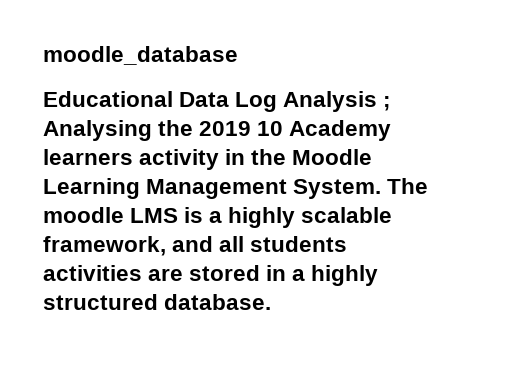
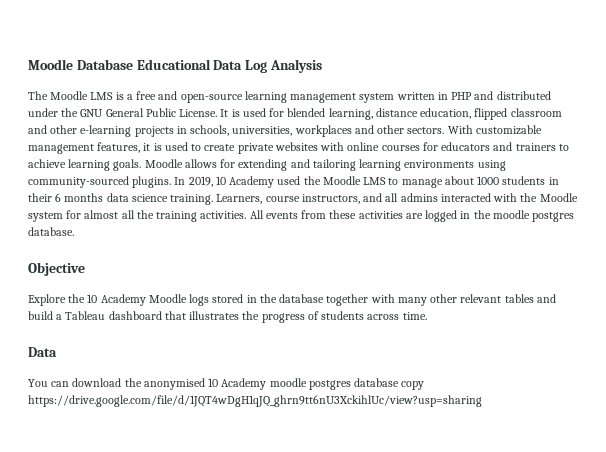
- moodle_database
- Educational Data Log Analysis ; Analysing the 2019 10 Academy learners activity in the Moodle Learning Management System. The moodle LMS is a highly scalable framework, and all students activities are stored in a highly structured database.
+ Moodle Database Educational Data Log Analysis
+ The Moodle LMS is a free and open-source learning management system written in PHP and distributed under the GNU General Public License. It is used for blended learning, distance education, flipped classroom and other e-learning projects in schools, universities, workplaces and other sectors. With customizable management features, it is used to create private websites with online courses for educators and trainers to achieve learning goals. Moodle allows for extending and tailoring learning environments using community-sourced plugins. In 2019, 10 Academy used the Moodle LMS to manage about 1000 students in their 6 months data science training. Learners, course instructors, and all admins interacted with the Moodle system for almost all the training activities. All events from these activities are logged in the moodle postgres database.
+ Objective
+ Explore the 10 Academy Moodle logs stored in the database together with many other relevant tables and build a Tableau dashboard that illustrates the progress of students across time.
+ Data
+ You can download the anonymised 10 Academy moodle postgres database copy https://drive.google.com/file/d/1JQT4wDgH1qJQ_ghrn9tt6nU3XckihlUc/view?usp=sharing

